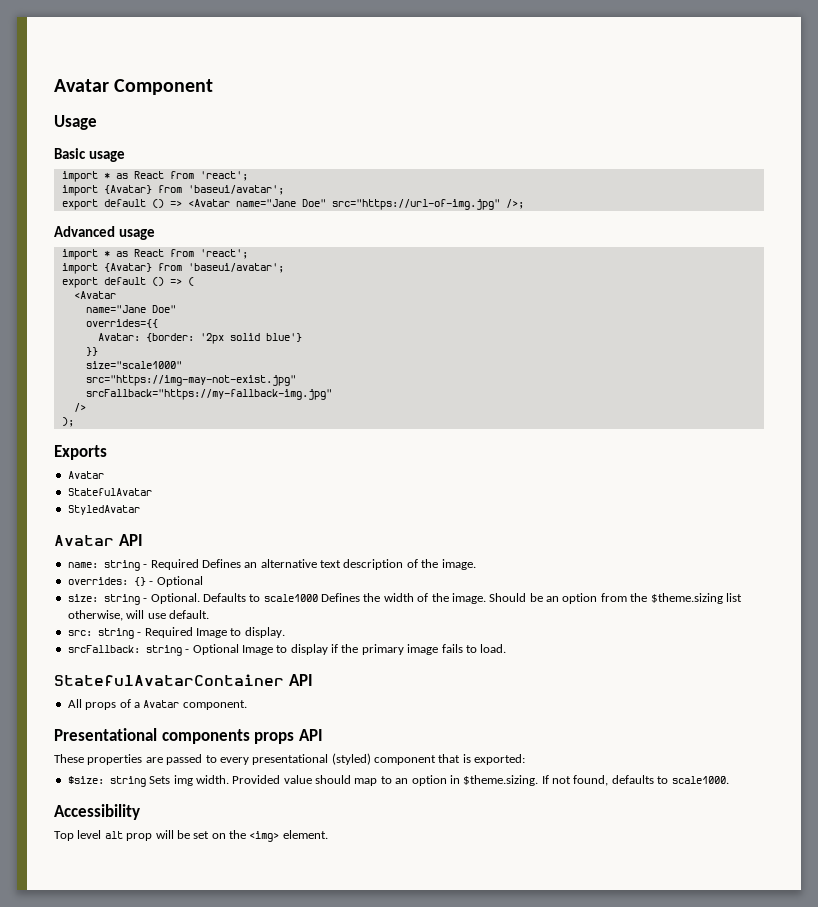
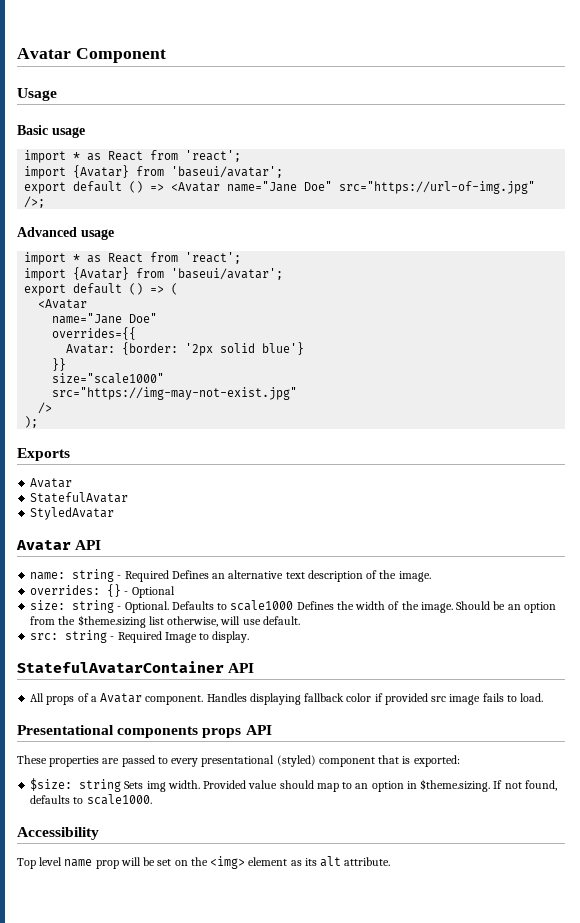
- srcFallback="https://my-fallback-img.jpg"
- srcFallback: string - Optional Image to display if the primary image fails to load.
+ Handles displaying fallback color if provided src image fails to load.
- Top level alt prop will be set on the <img> element.
+ Top level name prop will be set on the <img> element as its alt attribute.

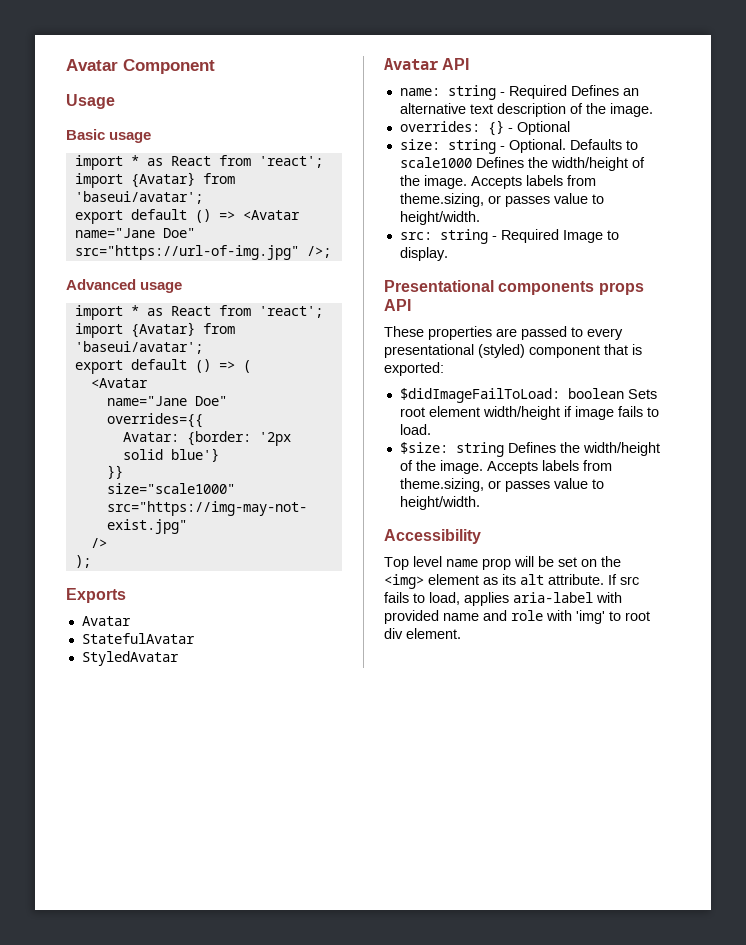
- Defaults to scale1000 Defines the width of the image. Should be an option from the $theme.sizing list otherwise, will use default.
+ Defaults to scale1000 Defines the width/height of the image. Accepts labels from theme.sizing, or passes value to height/width.
- StatefulAvatarContainer API
- All props of a Avatar component. Handles displaying fallback color if provided src image fails to load.
- $size: string Sets img width. Provided value should map to an option in $theme.sizing. If not found, defaults to scale1000.
+ $didImageFailToLoad: boolean Sets root element width/height if image fails to load.
+ $size: string Defines the width/height of the image. Accepts labels from theme.sizing, or passes value to height/width.
+ If src fails to load, applies aria-label with provided name and role with 'img' to root div element.

